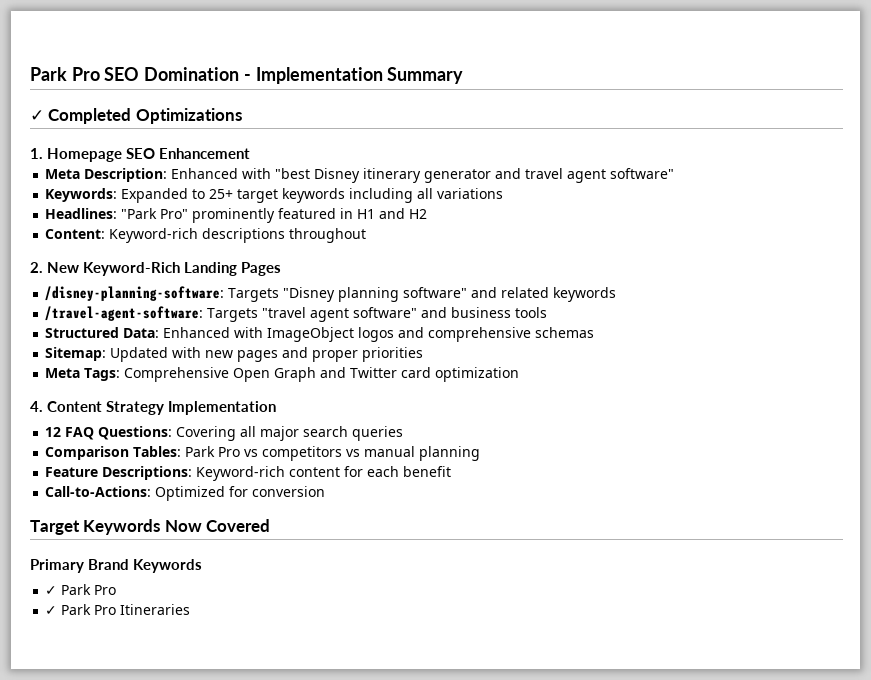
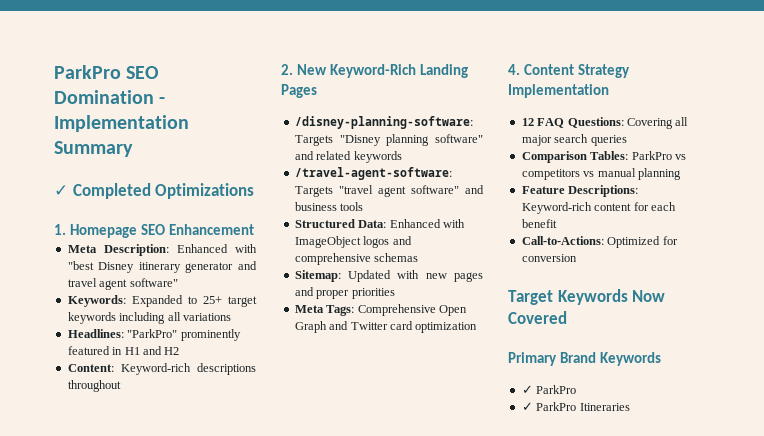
- Park Pro SEO Domination - Implementation Summary
+ ParkPro SEO Domination - Implementation Summary
- Headlines: "Park Pro" prominently featured in H1 and H2
+ Headlines: "ParkPro" prominently featured in H1 and H2
- Comparison Tables: Park Pro vs competitors vs manual planning
+ Comparison Tables: ParkPro vs competitors vs manual planning
  Primary Brand Keywords
- ✓ Park Pro
- ✓ Park Pro Itineraries
+ ✓ ParkPro
+ ✓ ParkPro Itineraries

